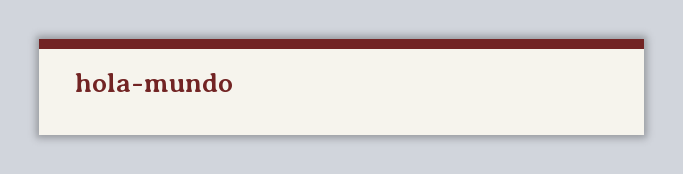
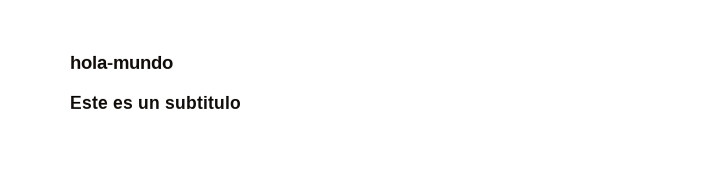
+ Este es un subtitulo

